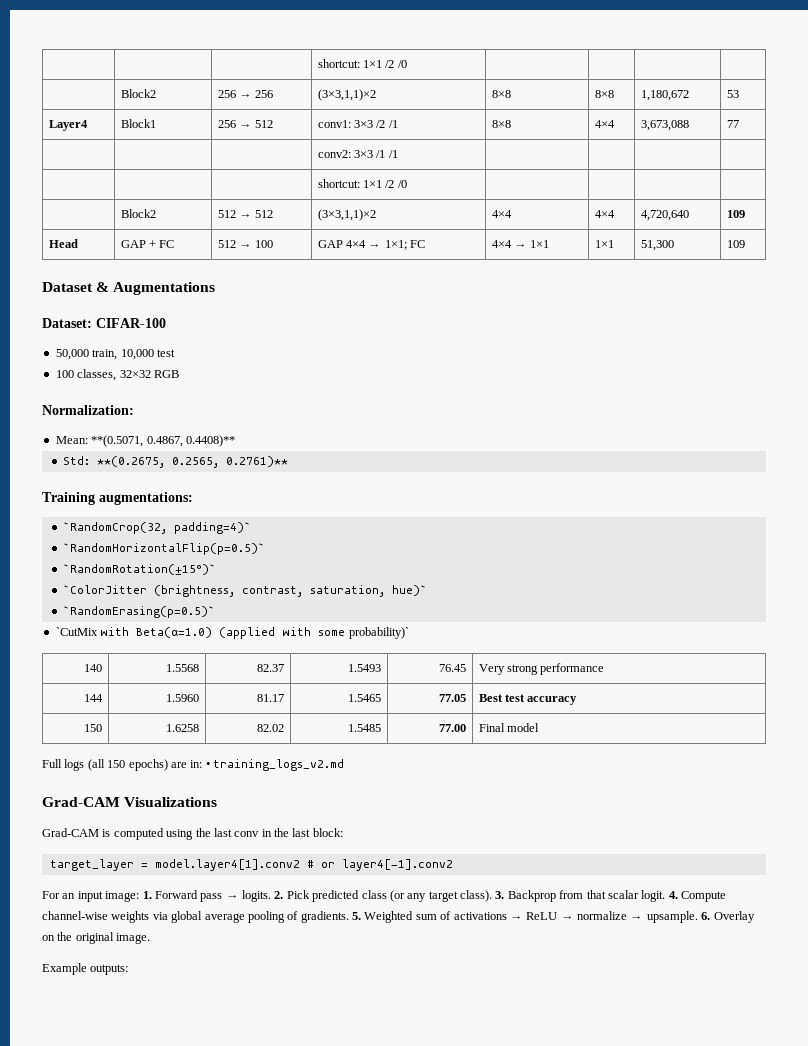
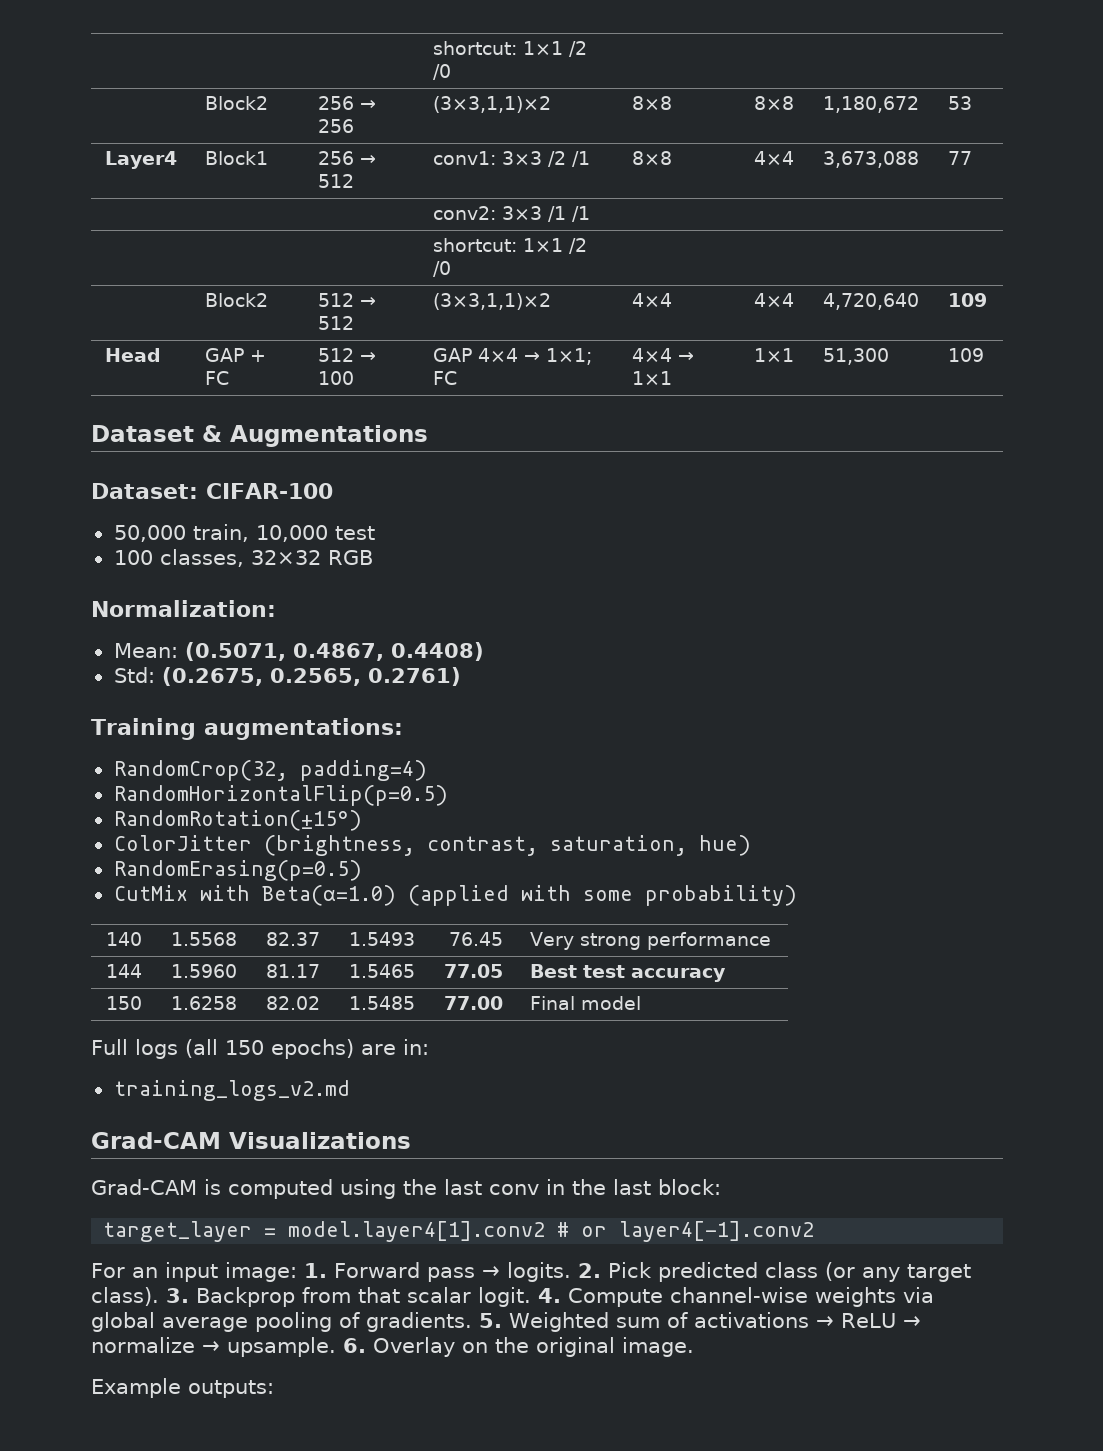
- Mean: **(0.5071, 0.4867, 0.4408)**
- Std: **(0.2675, 0.2565, 0.2761)**
+ Mean: (0.5071, 0.4867, 0.4408)
+ Std: (0.2675, 0.2565, 0.2761)
  Training augmentations:
- `RandomCrop(32, padding=4)`
- `RandomHorizontalFlip(p=0.5)`
- `RandomRotation(±15°)`
- `ColorJitter (brightness, contrast, saturation, hue)`
- `RandomErasing(p=0.5)`
- `CutMix with Beta(α=1.0) (applied with some probability)`
+ RandomCrop(32, padding=4)
+ RandomHorizontalFlip(p=0.5)
+ RandomRotation(±15°)
+ ColorJitter (brightness, contrast, saturation, hue)
+ RandomErasing(p=0.5)
+ CutMix with Beta(α=1.0) (applied with some probability)
- Full logs (all 150 epochs) are in: • training_logs_v2.md
+ Full logs (all 150 epochs) are in:
+ training_logs_v2.md

